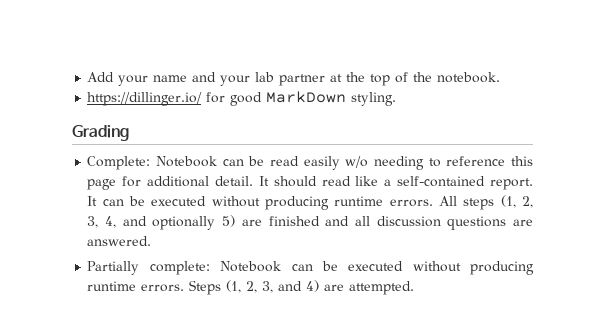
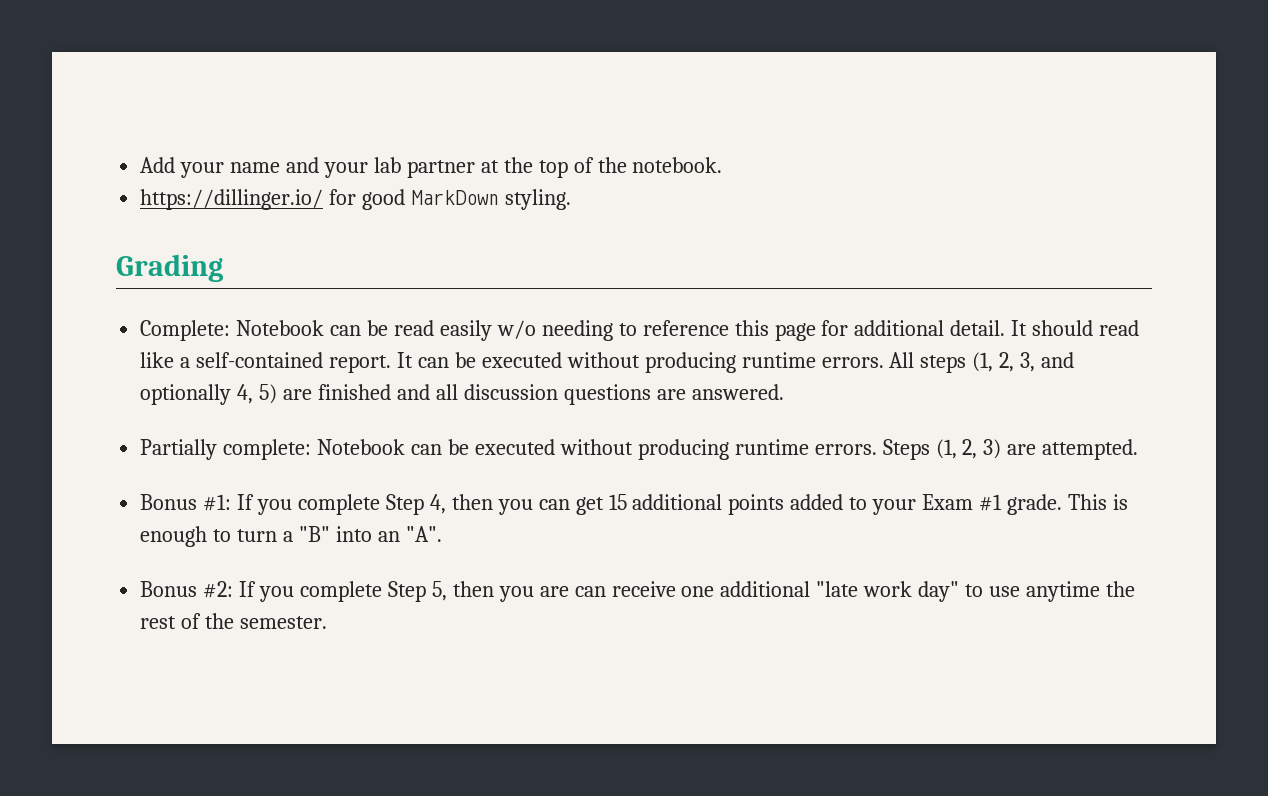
- All steps (1, 2, 3, 4, and optionally 5) are finished and all discussion questions are answered.
+ All steps (1, 2, 3, and optionally 4, 5) are finished and all discussion questions are answered.
- Steps (1, 2, 3, and 4) are attempted.
+ Steps (1, 2, 3) are attempted.
+ Bonus #1: If you complete Step 4, then you can get 15 additional points added to your Exam #1 grade. This is enough to turn a "B" into an "A".
+ Bonus #2: If you complete Step 5, then you are can receive one additional "late work day" to use anytime the rest of the semester.

